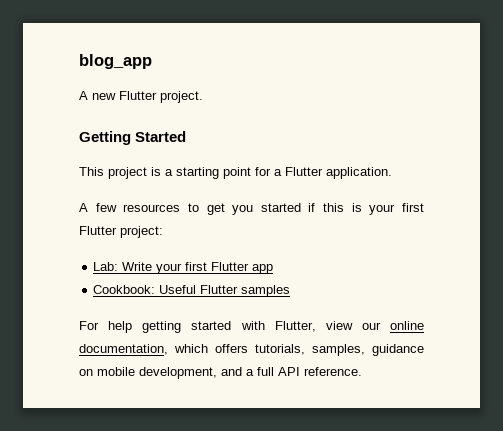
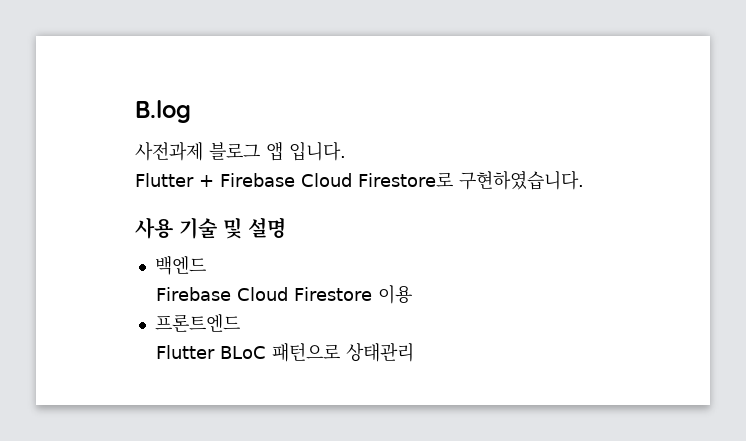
- blog_app
- A new Flutter project.
- Getting Started
- This project is a starting point for a Flutter application.
- A few resources to get you started if this is your first Flutter project:
- Lab: Write your first Flutter app
- Cookbook: Useful Flutter samples
- For help getting started with Flutter, view our online documentation, which offers tutorials, samples, guidance on mobile development, and a full API reference.
+ B.log
+ 사전과제 블로그 앱 입니다.
+ Flutter + Firebase Cloud Firestore로 구현하였습니다.
+ 사용 기술 및 설명
+ 백엔드
+ Firebase Cloud Firestore 이용
+ 프론트엔드
+ Flutter BLoC 패턴으로 상태관리

